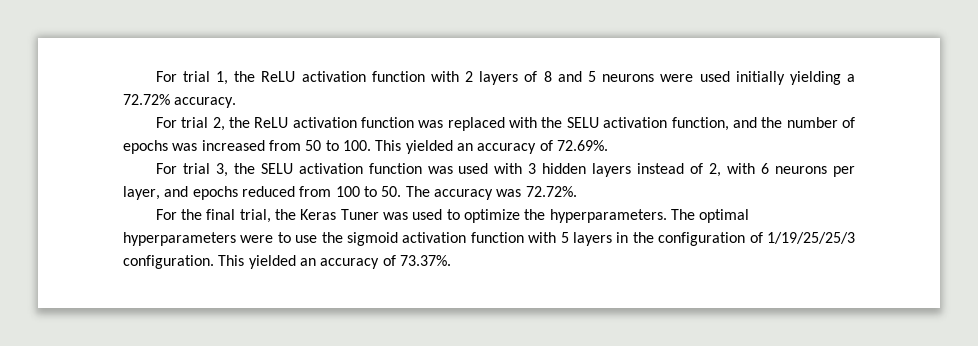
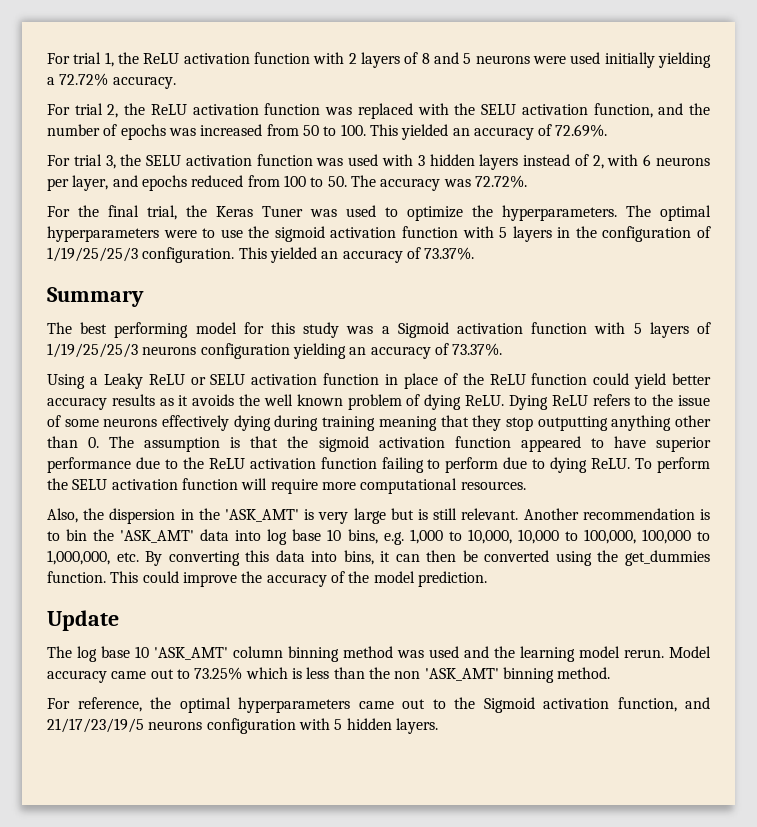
+ Summary
+ The best performing model for this study was a Sigmoid activation function with 5 layers of 1/19/25/25/3 neurons configuration yielding an accuracy of 73.37%.
+ Using a Leaky ReLU or SELU activation function in place of the ReLU function could yield better accuracy results as it avoids the well known problem of dying ReLU. Dying ReLU refers to the issue of some neurons effectively dying during training meaning that they stop outputting anything other than 0. The assumption is that the sigmoid activation function appeared to have superior performance due to the ReLU activation function failing to perform due to dying ReLU. To perform the SELU activation function will require more computational resources.
+ Also, the dispersion in the 'ASK_AMT' is very large but is still relevant. Another recommendation is to bin the 'ASK_AMT' data into log base 10 bins, e.g. 1,000 to 10,000, 10,000 to 100,000, 100,000 to 1,000,000, etc. By converting this data into bins, it can then be converted using the get_dummies function. This could improve the accuracy of the model prediction.
+ Update
+ The log base 10 'ASK_AMT' column binning method was used and the learning model rerun. Model accuracy came out to 73.25% which is less than the non 'ASK_AMT' binning method.
+ For reference, the optimal hyperparameters came out to the Sigmoid activation function, and 21/17/23/19/5 neurons configuration with 5 hidden layers.

